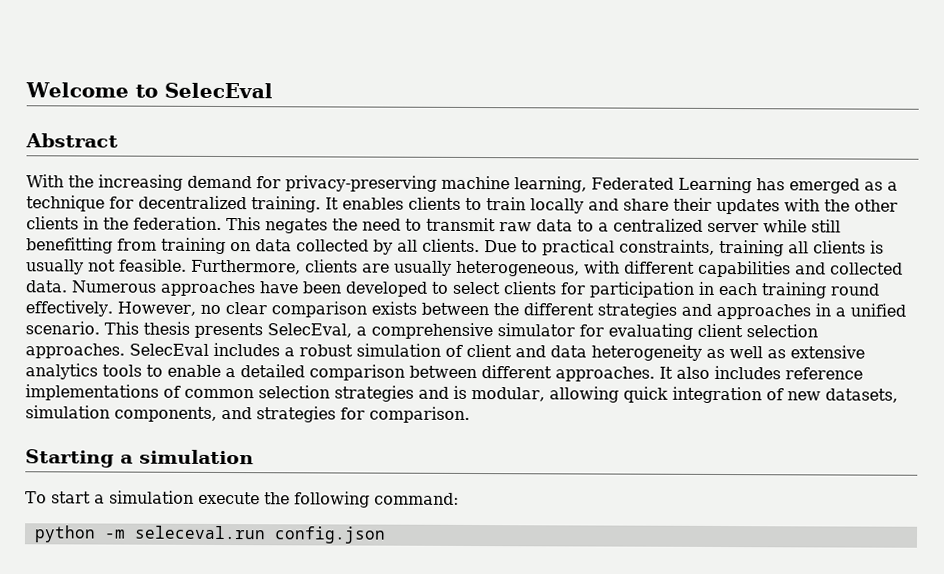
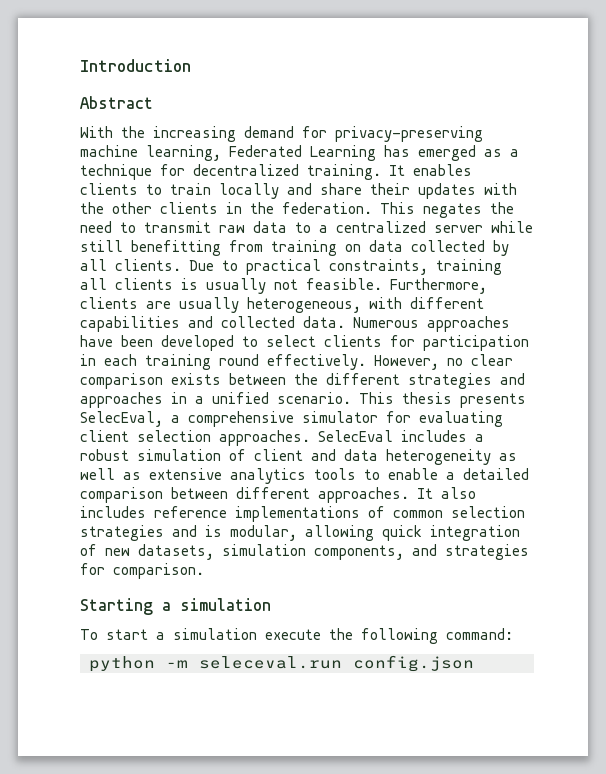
- Welcome to SelecEval
+ Introduction

